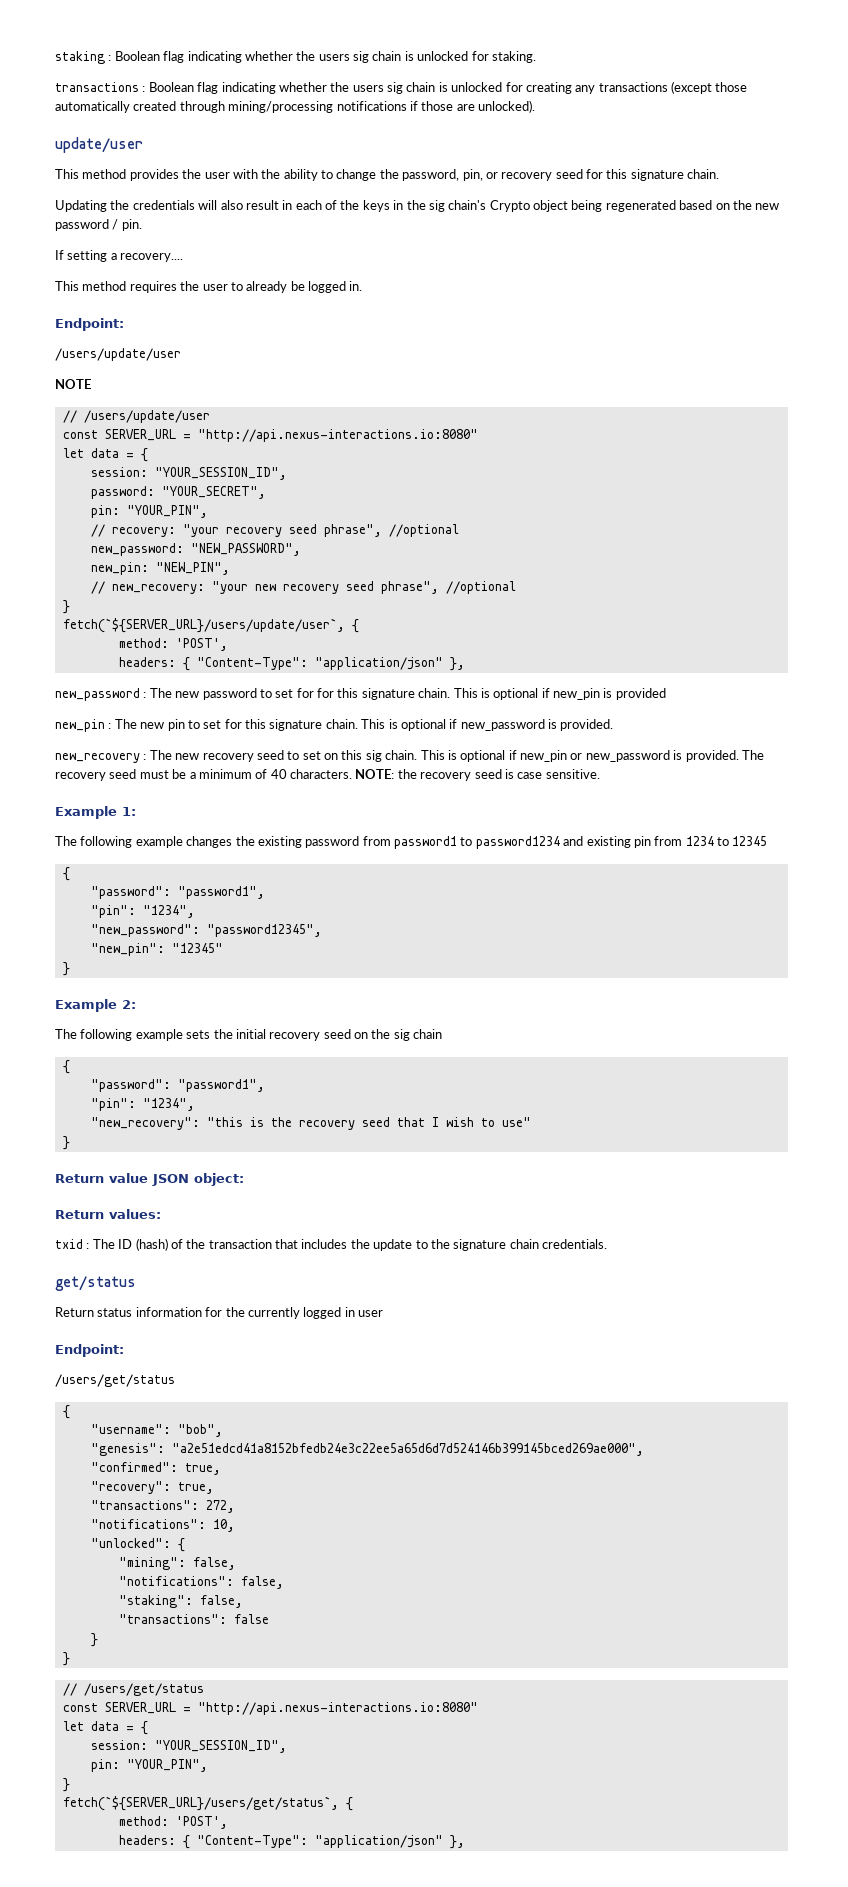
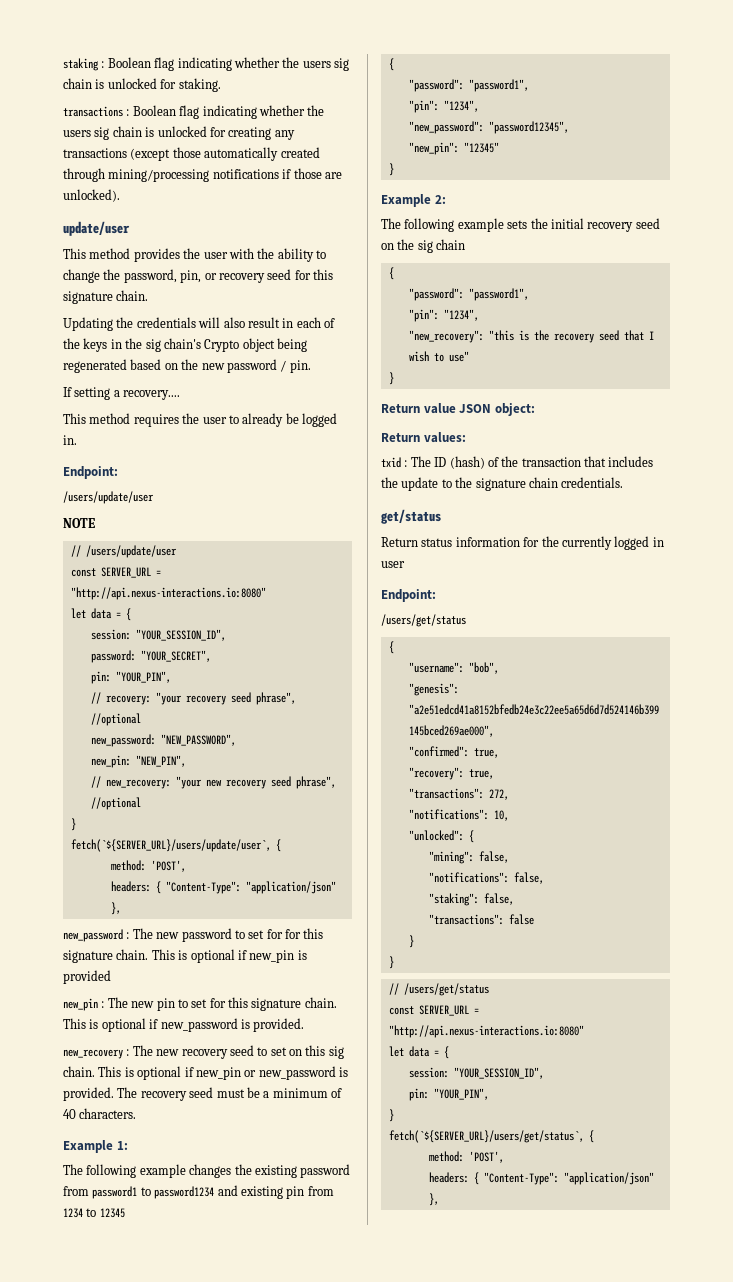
- NOTE: the recovery seed is case sensitive.

